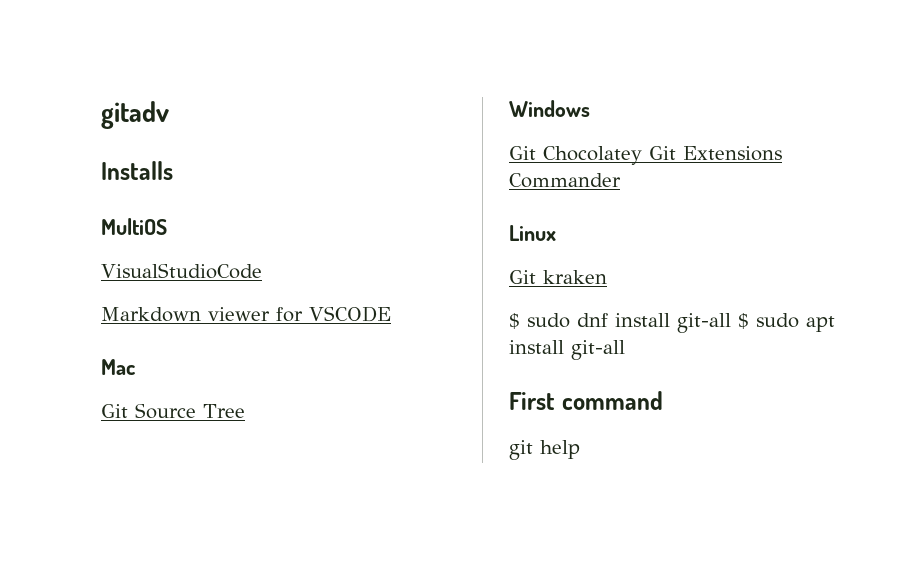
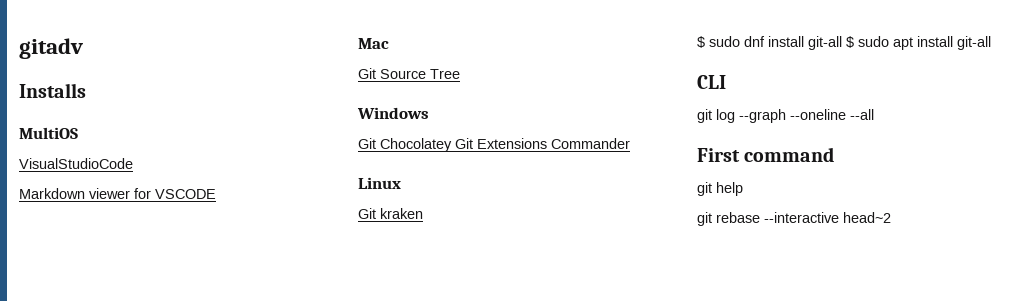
+ CLI
+ git log --graph --oneline --all
+ git rebase --interactive head~2

